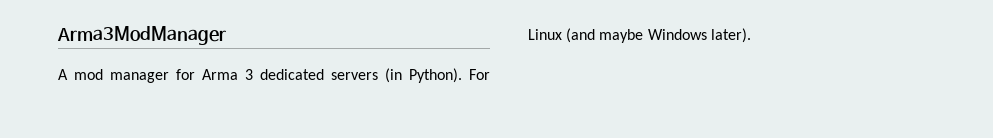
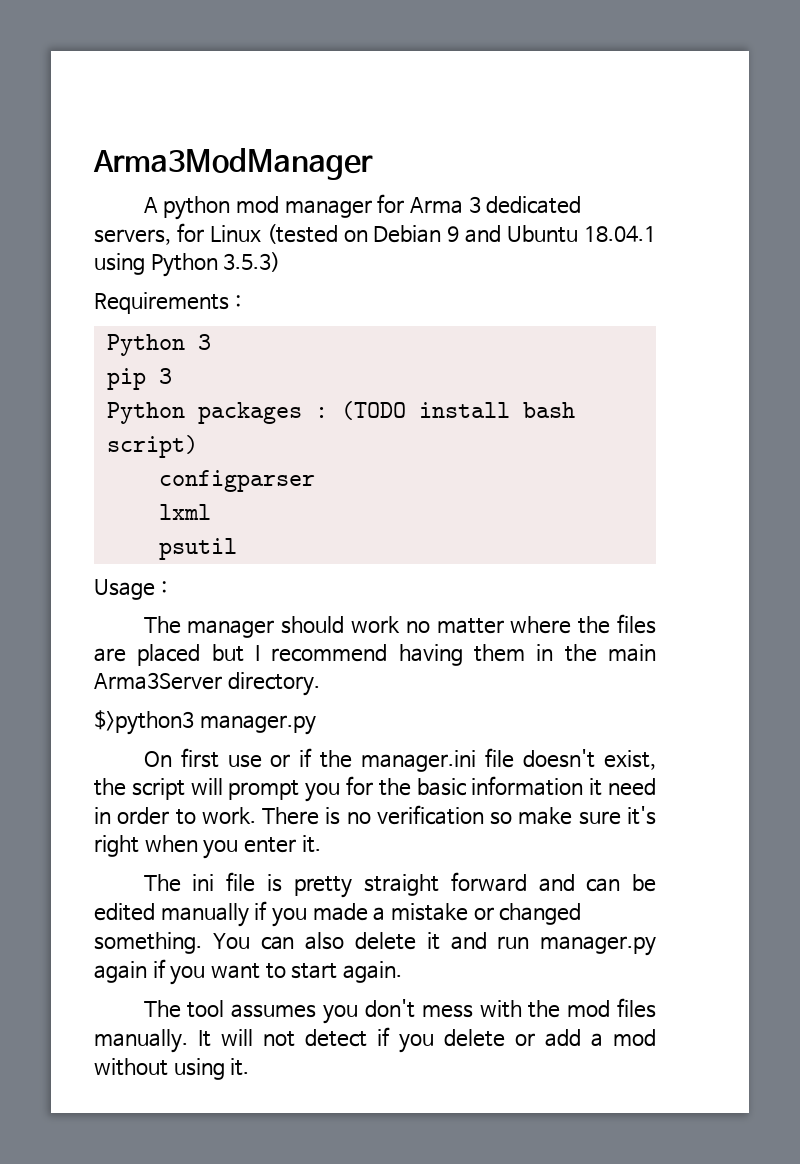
- A mod manager for Arma 3 dedicated servers (in Python). For Linux (and maybe Windows later).
+ A python mod manager for Arma 3 dedicated servers, for Linux (tested on Debian 9 and Ubuntu 18.04.1 using Python 3.5.3)
+ Requirements :
+ Python 3
+ pip 3
+ Python packages : (TODO install bash script)
+ configparser
+ lxml
+ psutil
+ Usage :
+ The manager should work no matter where the files are placed but I recommend having them in the main Arma3Server directory.
+ $>python3 manager.py
+ On first use or if the manager.ini file doesn't exist, the script will prompt you for the basic information it need in order to work. There is no verification so make sure it's right when you enter it.
+ The ini file is pretty straight forward and can be edited manually if you made a mistake or changed something. You can also delete it and run manager.py again if you want to start again.
+ The tool assumes you don't mess with the mod files manually. It will not detect if you delete or add a mod without using it.

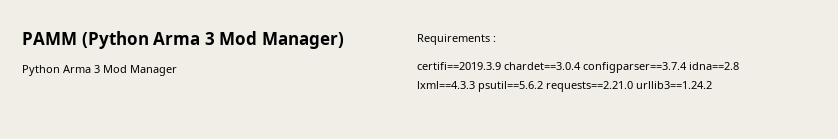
- Arma3ModManager
- A python mod manager for Arma 3 dedicated servers, for Linux (tested on Debian 9 and Ubuntu 18.04.1 using Python 3.5.3)
+ PAMM (Python Arma 3 Mod Manager)
+ Python Arma 3 Mod Manager
  Requirements :
- Python 3
- pip 3
- Python packages : (TODO install bash script)
- configparser
- lxml
- psutil
- Usage :
- The manager should work no matter where the files are placed but I recommend having them in the main Arma3Server directory.
- $>python3 manager.py
- On first use or if the manager.ini file doesn't exist, the script will prompt you for the basic information it need in order to work. There is no verification so make sure it's right when you enter it.
- The ini file is pretty straight forward and can be edited manually if you made a mistake or changed something. You can also delete it and run manager.py again if you want to start again.
- The tool assumes you don't mess with the mod files manually. It will not detect if you delete or add a mod without using it.
+ certifi==2019.3.9 chardet==3.0.4 configparser==3.7.4 idna==2.8 lxml==4.3.3 psutil==5.6.2 requests==2.21.0 urllib3==1.24.2

